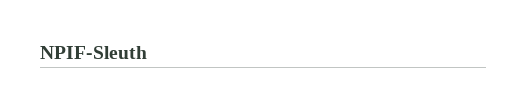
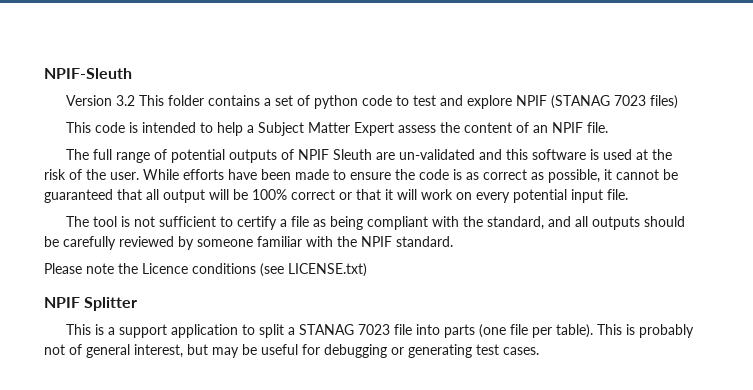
+ Version 3.2 This folder contains a set of python code to test and explore NPIF (STANAG 7023 files)
+ This code is intended to help a Subject Matter Expert assess the content of an NPIF file.
+ The full range of potential outputs of NPIF Sleuth are un-validated and this software is used at the risk of the user. While efforts have been made to ensure the code is as correct as possible, it cannot be guaranteed that all output will be 100% correct or that it will work on every potential input file.
+ The tool is not sufficient to certify a file as being compliant with the standard, and all outputs should be carefully reviewed by someone familiar with the NPIF standard.
+ Please note the Licence conditions (see LICENSE.txt)
+ NPIF Splitter
+ This is a support application to split a STANAG 7023 file into parts (one file per table). This is probably not of general interest, but may be useful for debugging or generating test cases.

